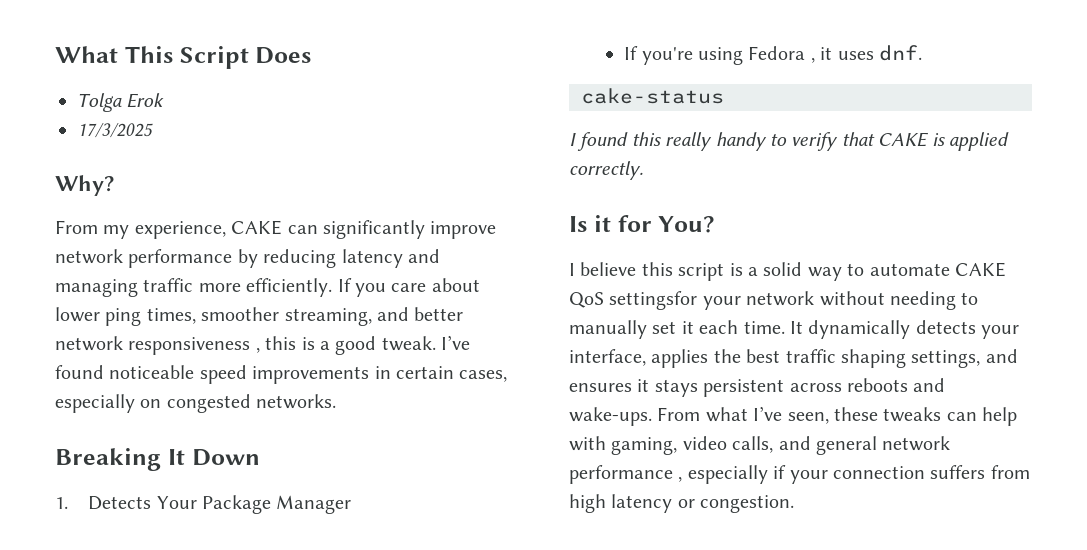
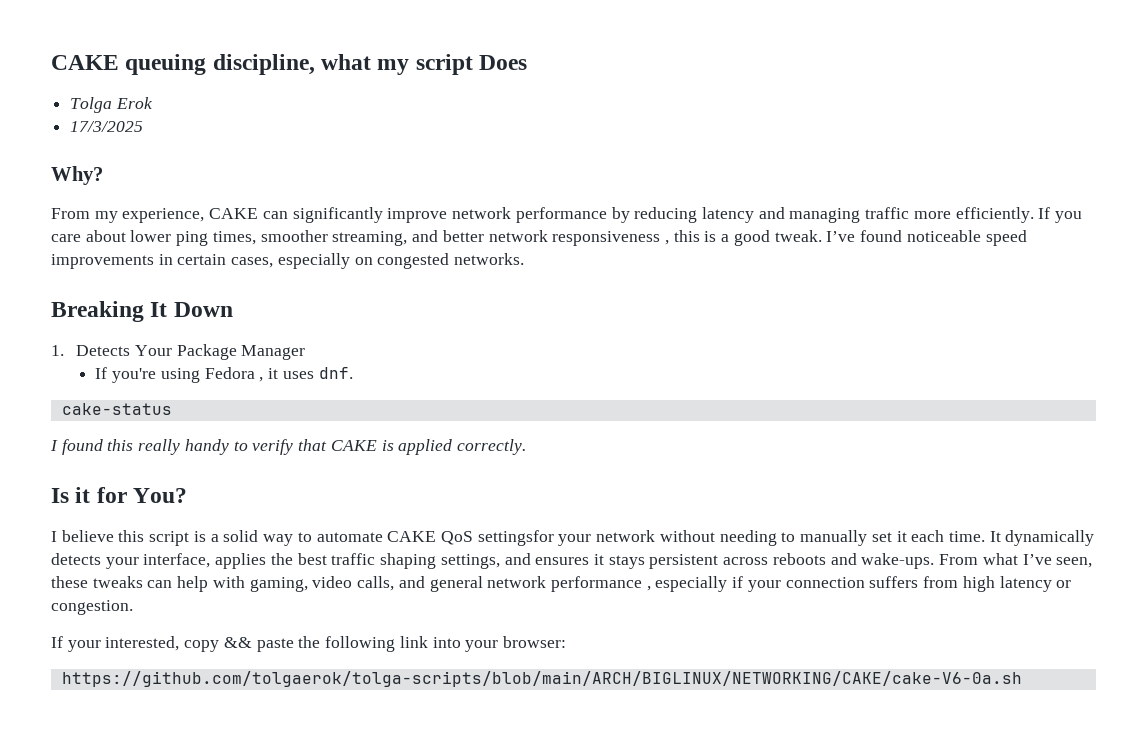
- What This Script Does
+ CAKE queuing discipline, what my script Does
+ If your interested, copy && paste the following link into your browser:
+ https://github.com/tolgaerok/tolga-scripts/blob/main/ARCH/BIGLINUX/NETWORKING/CAKE/cake-V6-0a.sh

